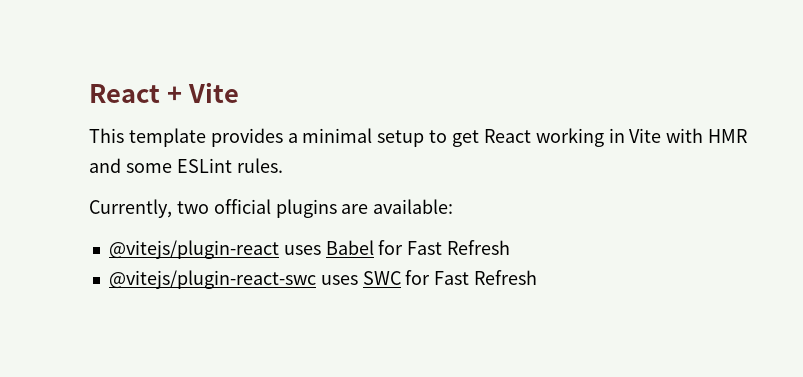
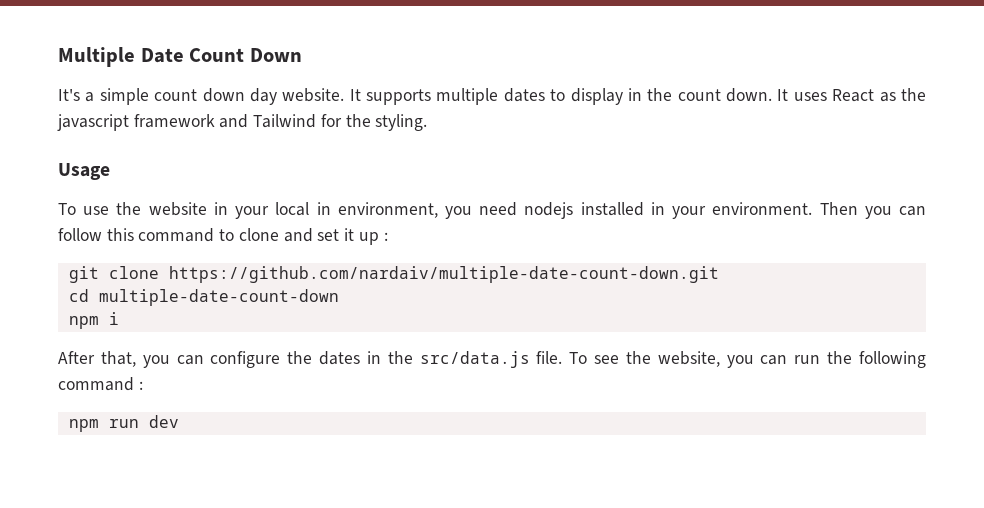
- React + Vite
- This template provides a minimal setup to get React working in Vite with HMR and some ESLint rules.
- Currently, two official plugins are available:
- @vitejs/plugin-react uses Babel for Fast Refresh
- @vitejs/plugin-react-swc uses SWC for Fast Refresh
+ Multiple Date Count Down
+ It's a simple count down day website. It supports multiple dates to display in the count down. It uses React as the javascript framework and Tailwind for the styling.
+ Usage
+ To use the website in your local in environment, you need nodejs installed in your environment. Then you can follow this command to clone and set it up :
+ git clone https://github.com/nardaiv/multiple-date-count-down.git
+ cd multiple-date-count-down
+ npm i
+ After that, you can configure the dates in the src/data.js file. To see the website, you can run the following command :
+ npm run dev

